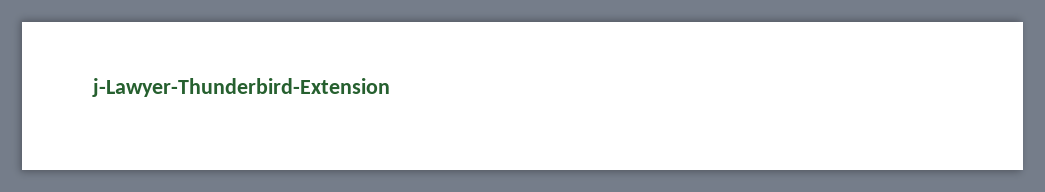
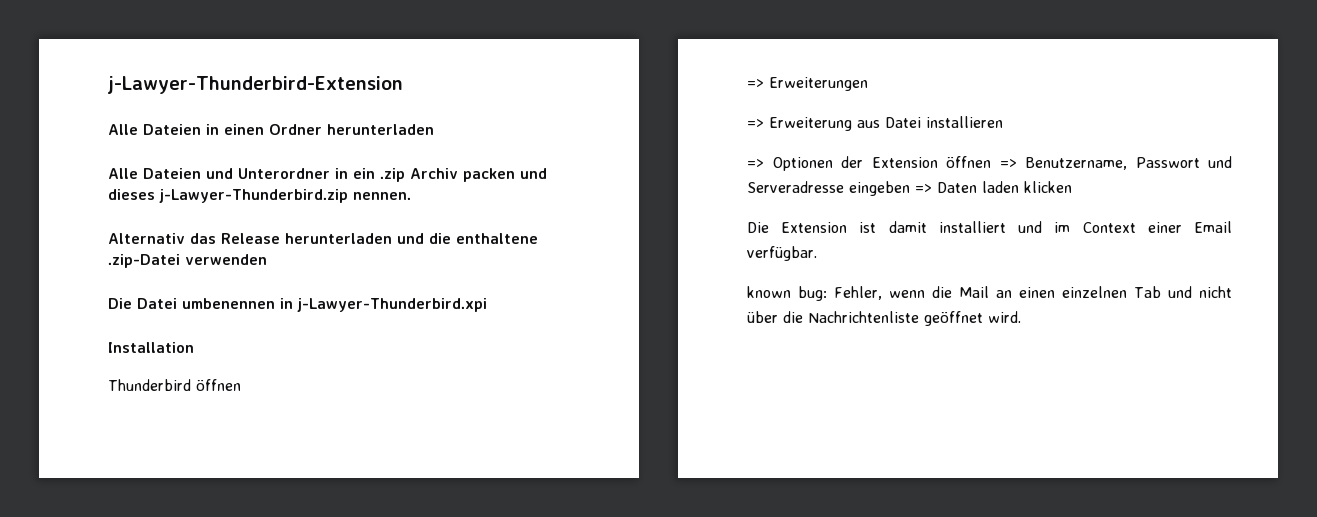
+ Alle Dateien in einen Ordner herunterladen
+ Alle Dateien und Unterordner in ein .zip Archiv packen und dieses j-Lawyer-Thunderbird.zip nennen.
+ Alternativ das Release herunterladen und die enthaltene .zip-Datei verwenden
+ Die Datei umbenennen in j-Lawyer-Thunderbird.xpi
+ Installation
+ Thunderbird öffnen
+ => Erweiterungen
+ => Erweiterung aus Datei installieren
+ => Optionen der Extension öffnen => Benutzername, Passwort und Serveradresse eingeben => Daten laden klicken
+ Die Extension ist damit installiert und im Context einer Email verfügbar.
+ known bug: Fehler, wenn die Mail an einen einzelnen Tab und nicht über die Nachrichtenliste geöffnet wird.

